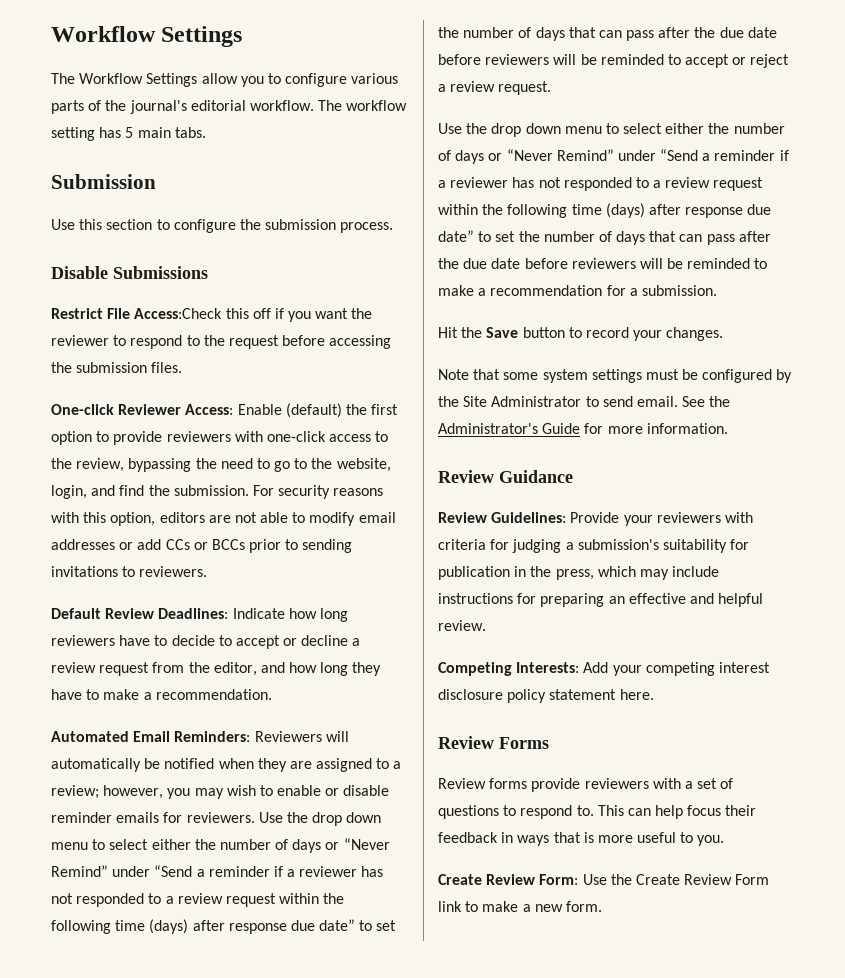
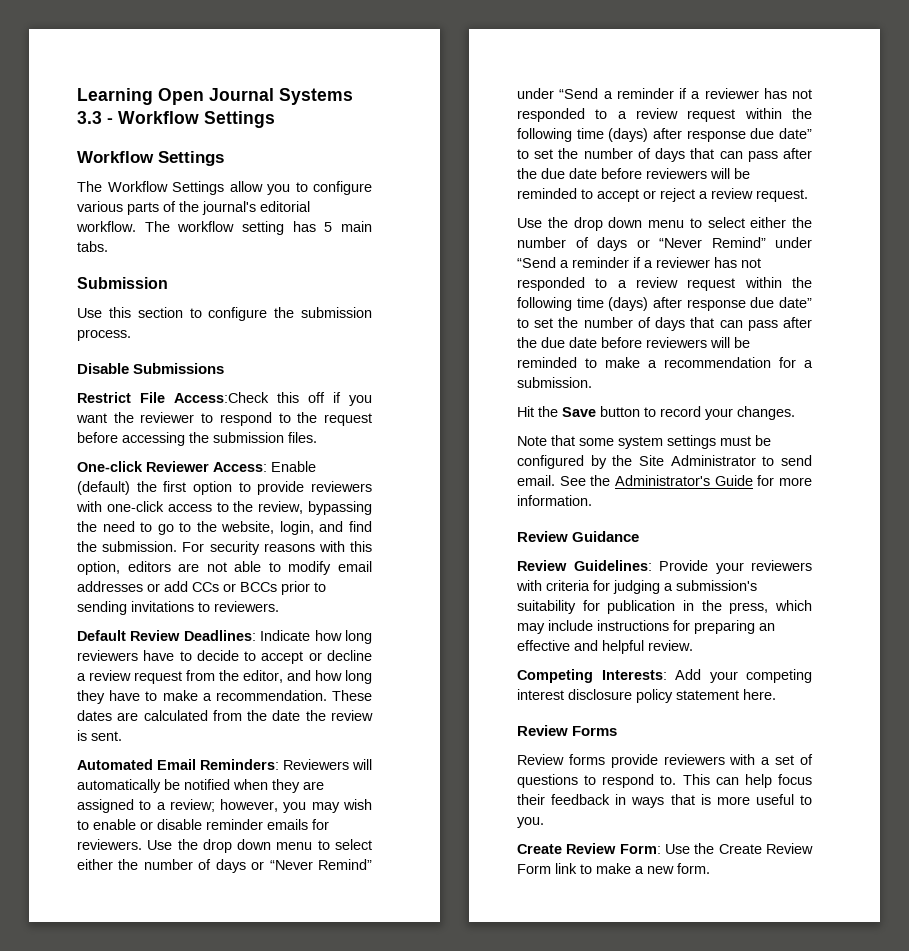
+ Learning Open Journal Systems 3.3 - Workflow Settings
+ These dates are calculated from the date the review is sent.

